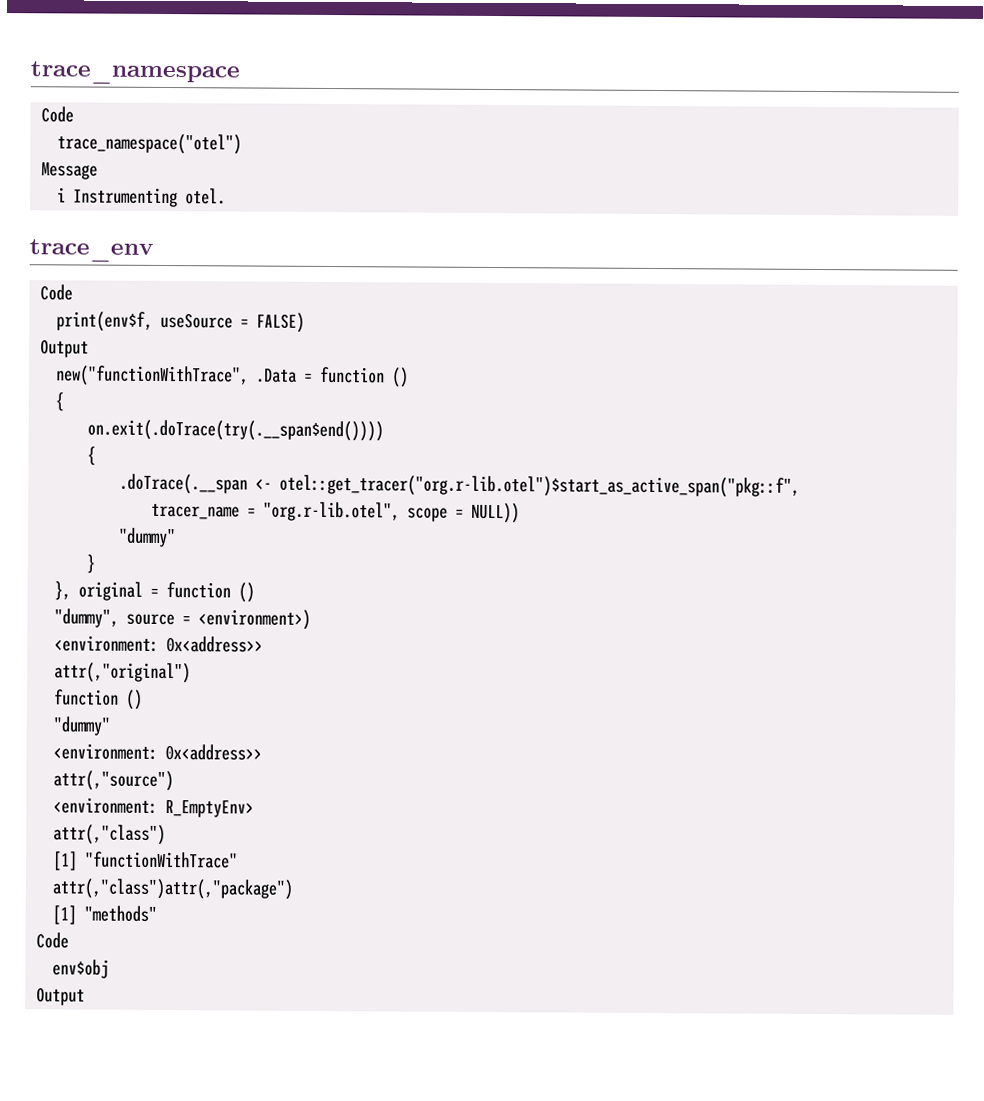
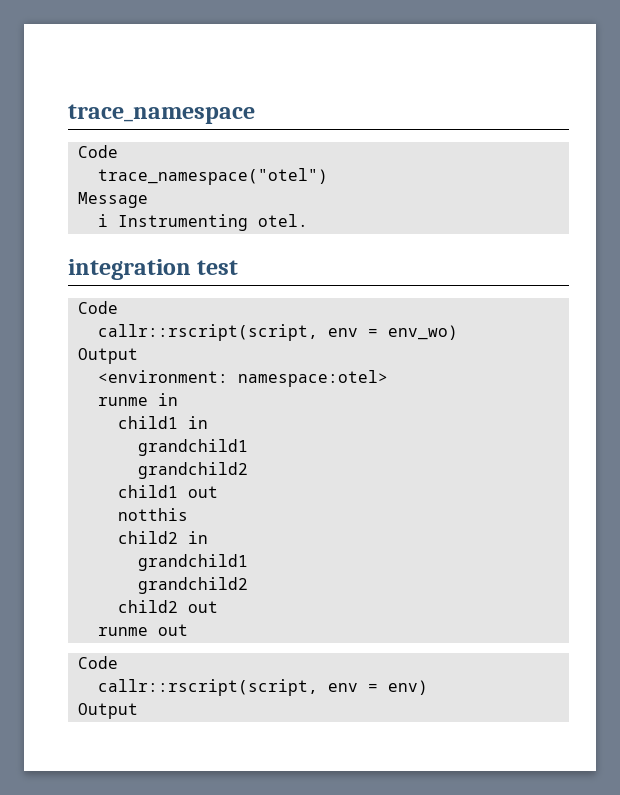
- trace_env
+ integration test
  Code
- print(env$f, useSource = FALSE)
+ callr::rscript(script, env = env_wo)
  Output
- new("functionWithTrace", .Data = function ()
- {
- on.exit(.doTrace(try(.__span$end())))
- {
- .doTrace(.__span <- otel::get_tracer("org.r-lib.otel")$start_as_active_span("pkg::f",
- tracer_name = "org.r-lib.otel", scope = NULL))
- "dummy"
- }
- }, original = function ()
- "dummy", source = <environment>)
- <environment: 0x<address>>
- attr(,"original")
- function ()
- "dummy"
- <environment: 0x<address>>
- attr(,"source")
- <environment: R_EmptyEnv>
- attr(,"class")
- [1] "functionWithTrace"
- attr(,"class")attr(,"package")
- [1] "methods"
+ <environment: namespace:otel>
+ runme in
+ child1 in
+ grandchild1
+ grandchild2
+ child1 out
+ notthis
+ child2 in
+ grandchild1
+ grandchild2
+ child2 out
+ runme out
  Code
- env$obj
+ callr::rscript(script, env = env)

